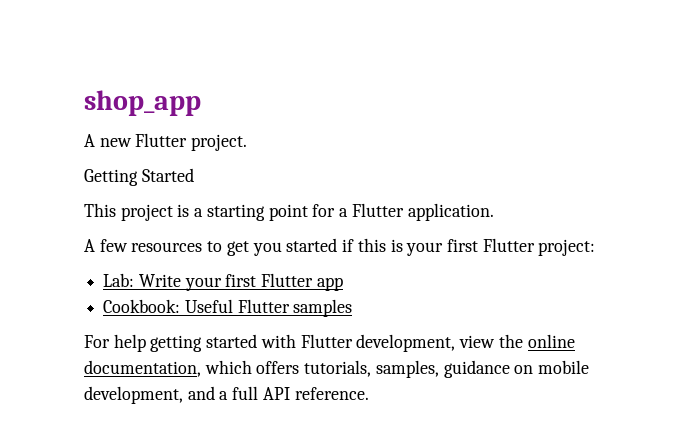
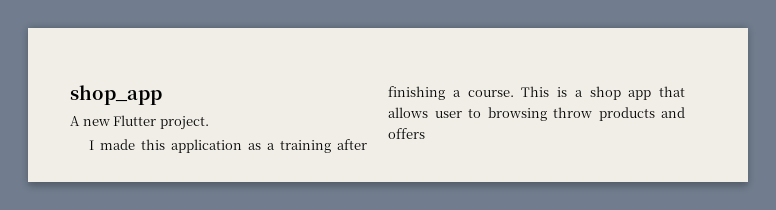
- Getting Started
- This project is a starting point for a Flutter application.
- A few resources to get you started if this is your first Flutter project:
- Lab: Write your first Flutter app
- Cookbook: Useful Flutter samples
- For help getting started with Flutter development, view the online documentation, which offers tutorials, samples, guidance on mobile development, and a full API reference.
+ I made this application as a training after finishing a course. This is a shop app that allows user to browsing throw products and offers

